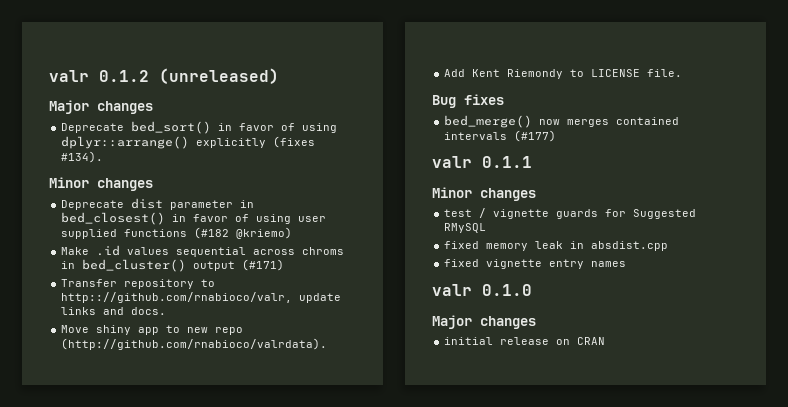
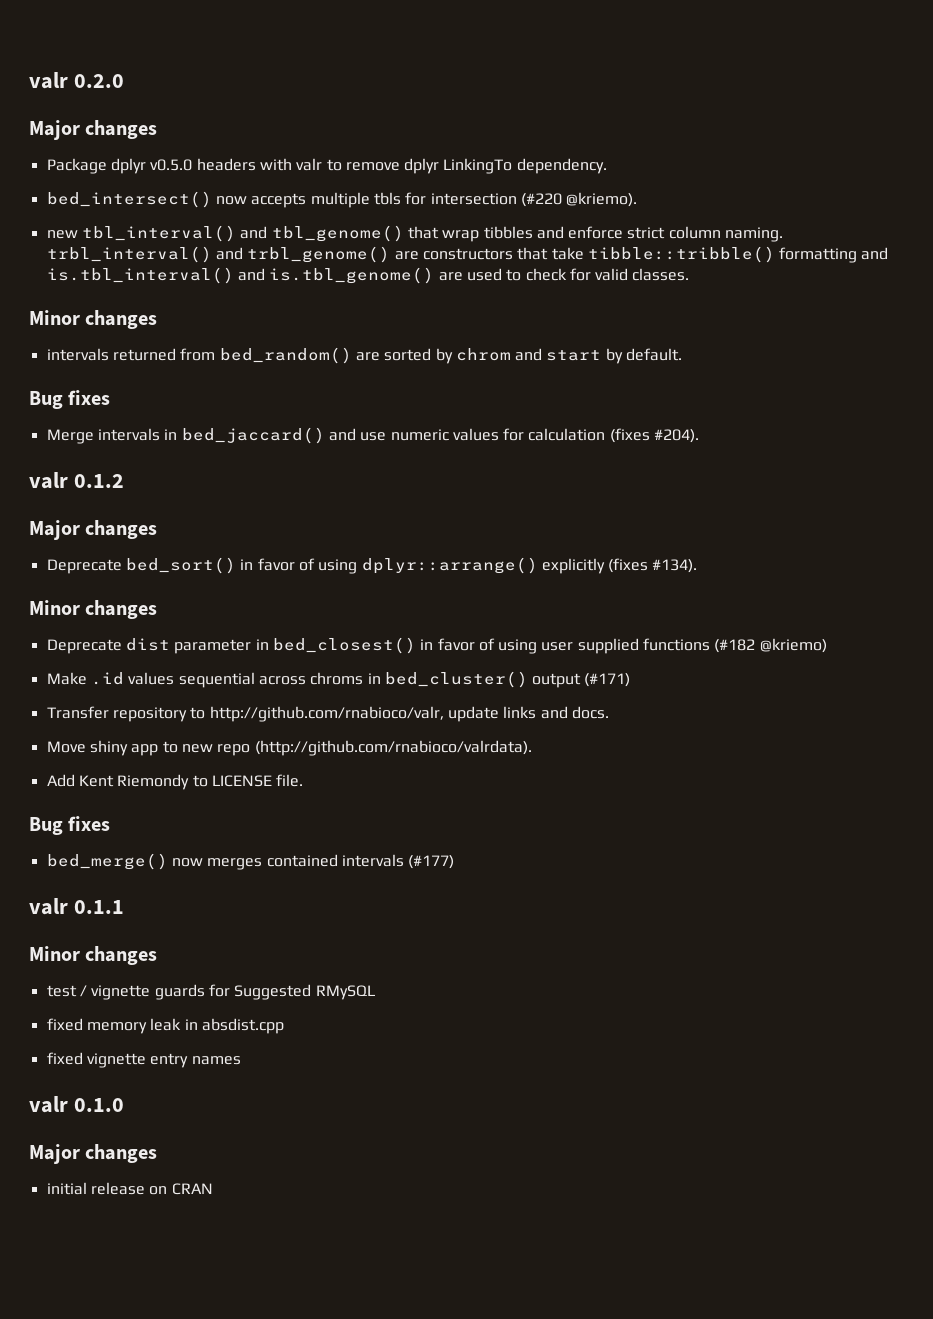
- valr 0.1.2 (unreleased)
+ valr 0.2.0
+ Major changes
+ Package dplyr v0.5.0 headers with valr to remove dplyr LinkingTo dependency.
+ bed_intersect() now accepts multiple tbls for intersection (#220 @kriemo).
+ new tbl_interval() and tbl_genome() that wrap tibbles and enforce strict column naming. trbl_interval() and trbl_genome() are constructors that take tibble::tribble() formatting and is.tbl_interval() and is.tbl_genome() are used to check for valid classes.
+ Minor changes
+ intervals returned from bed_random() are sorted by chrom and start by default.
+ Bug fixes
+ Merge intervals in bed_jaccard() and use numeric values for calculation (fixes #204).
+ valr 0.1.2
- Transfer repository to http:://github.com/rnabioco/valr, update links and docs.
+ Transfer repository to http://github.com/rnabioco/valr, update links and docs.

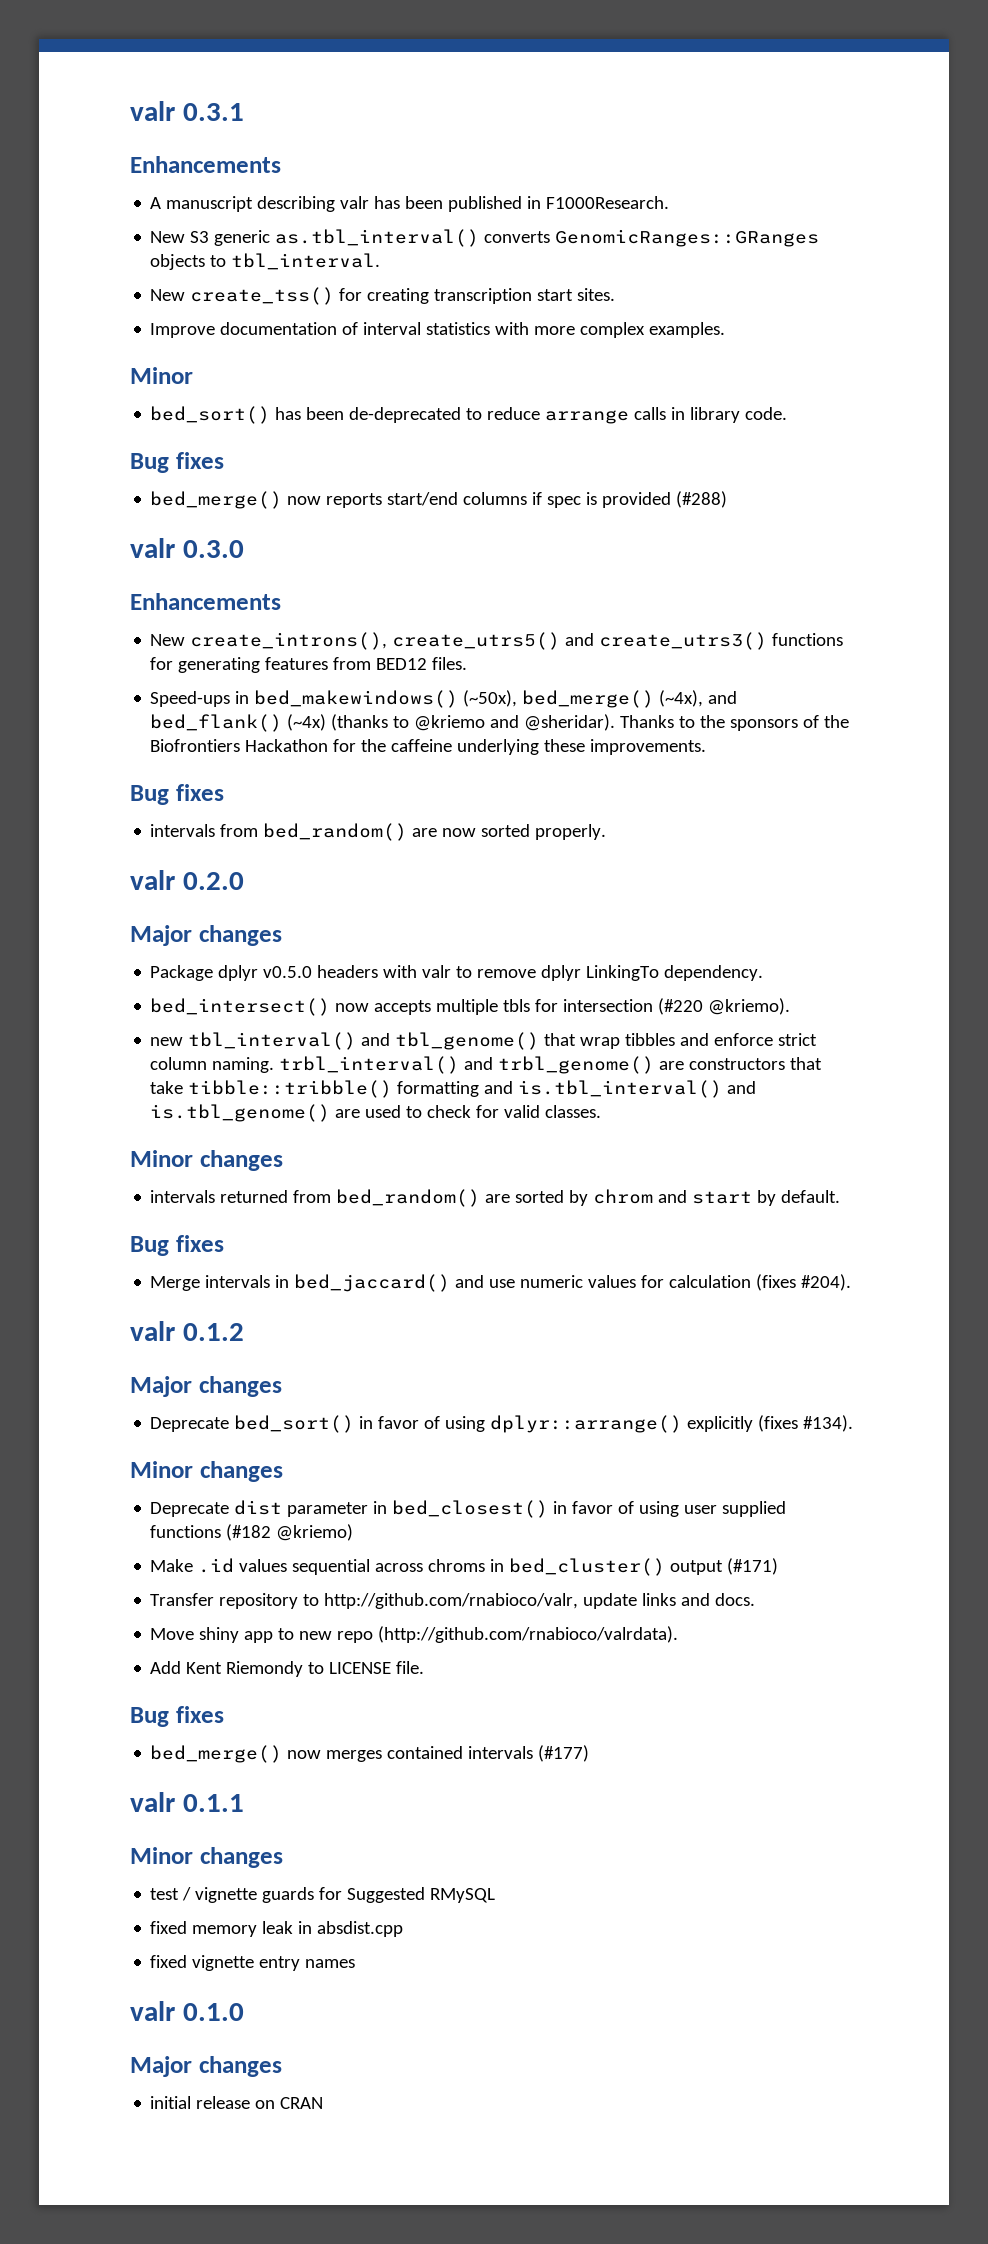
+ valr 0.3.1
+ Enhancements
+ A manuscript describing valr has been published in F1000Research.
+ New S3 generic as.tbl_interval() converts GenomicRanges::GRanges objects to tbl_interval.
+ New create_tss() for creating transcription start sites.
+ Improve documentation of interval statistics with more complex examples.
+ Minor
+ bed_sort() has been de-deprecated to reduce arrange calls in library code.
+ Bug fixes
+ bed_merge() now reports start/end columns if spec is provided (#288)
+ valr 0.3.0
+ Enhancements
+ New create_introns(), create_utrs5() and create_utrs3() functions for generating features from BED12 files.
+ Speed-ups in bed_makewindows() (~50x), bed_merge() (~4x), and bed_flank() (~4x) (thanks to @kriemo and @sheridar). Thanks to the sponsors of the Biofrontiers Hackathon for the caffeine underlying these improvements.
+ Bug fixes
+ intervals from bed_random() are now sorted properly.

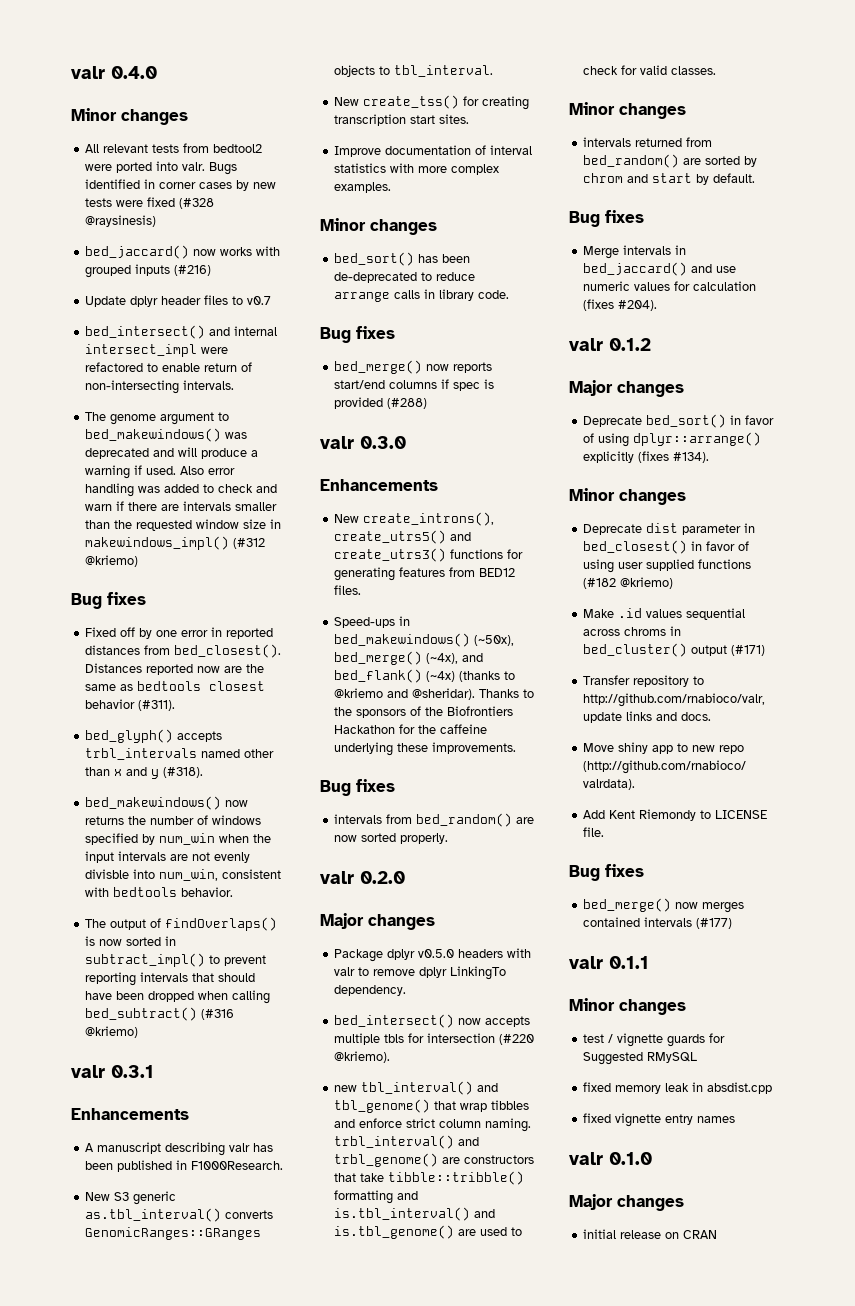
+ valr 0.4.0
+ Minor changes
+ All relevant tests from bedtool2 were ported into valr. Bugs identified in corner cases by new tests were fixed (#328 @raysinesis)
+ bed_jaccard() now works with grouped inputs (#216)
+ Update dplyr header files to v0.7
+ bed_intersect() and internal intersect_impl were refactored to enable return of non-intersecting intervals.
+ The genome argument to bed_makewindows() was deprecated and will produce a warning if used. Also error handling was added to check and warn if there are intervals smaller than the requested window size in makewindows_impl() (#312 @kriemo)
+ Bug fixes
+ Fixed off by one error in reported distances from bed_closest(). Distances reported now are the same as bedtools closest behavior (#311).
+ bed_glyph() accepts trbl_intervals named other than x and y (#318).
+ bed_makewindows() now returns the number of windows specified by num_win when the input intervals are not evenly divisble into num_win, consistent with bedtools behavior.
+ The output of findOverlaps() is now sorted in subtract_impl() to prevent reporting intervals that should have been dropped when calling bed_subtract() (#316 @kriemo)
  Improve documentation of interval statistics with more complex examples.
- Minor
+ Minor changes

